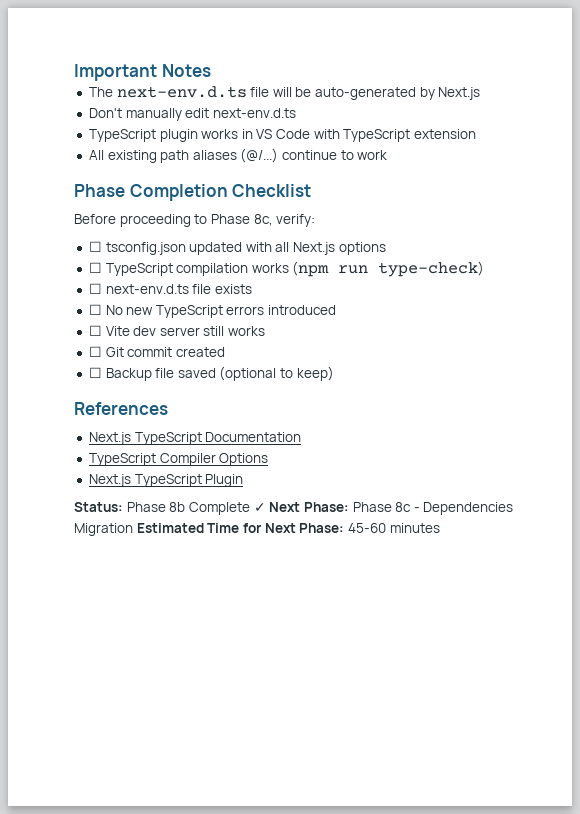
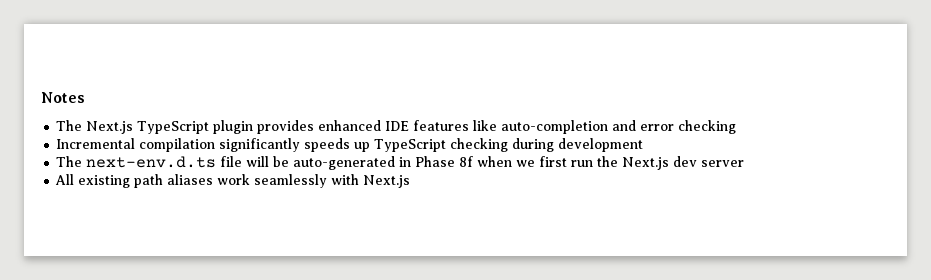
- Important Notes
+ Notes
+ The Next.js TypeScript plugin provides enhanced IDE features like auto-completion and error checking
+ Incremental compilation significantly speeds up TypeScript checking during development
- The next-env.d.ts file will be auto-generated by Next.js
- Don't manually edit next-env.d.ts
- TypeScript plugin works in VS Code with TypeScript extension
- All existing path aliases (@/...) continue to work
- Phase Completion Checklist
- Before proceeding to Phase 8c, verify:
- ☐ tsconfig.json updated with all Next.js options
- ☐ TypeScript compilation works (npm run type-check)
- ☐ next-env.d.ts file exists
- ☐ No new TypeScript errors introduced
- ☐ Vite dev server still works
- ☐ Git commit created
- ☐ Backup file saved (optional to keep)
- References
- Next.js TypeScript Documentation
- TypeScript Compiler Options
- Next.js TypeScript Plugin
- Status: Phase 8b Complete ✓ Next Phase: Phase 8c - Dependencies Migration Estimated Time for Next Phase: 45-60 minutes
+ The next-env.d.ts file will be auto-generated in Phase 8f when we first run the Next.js dev server
+ All existing path aliases work seamlessly with Next.js

